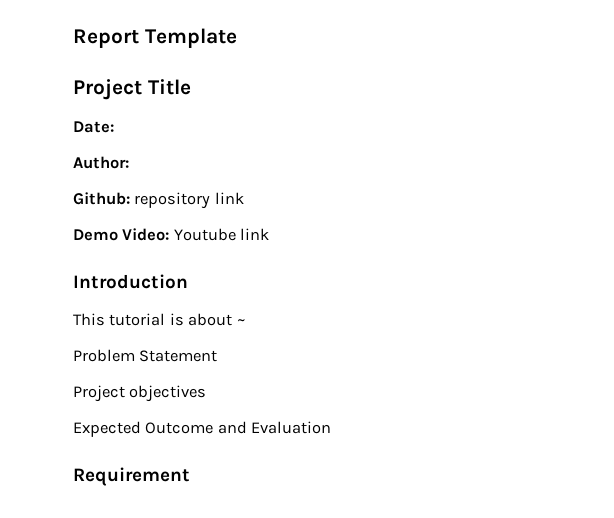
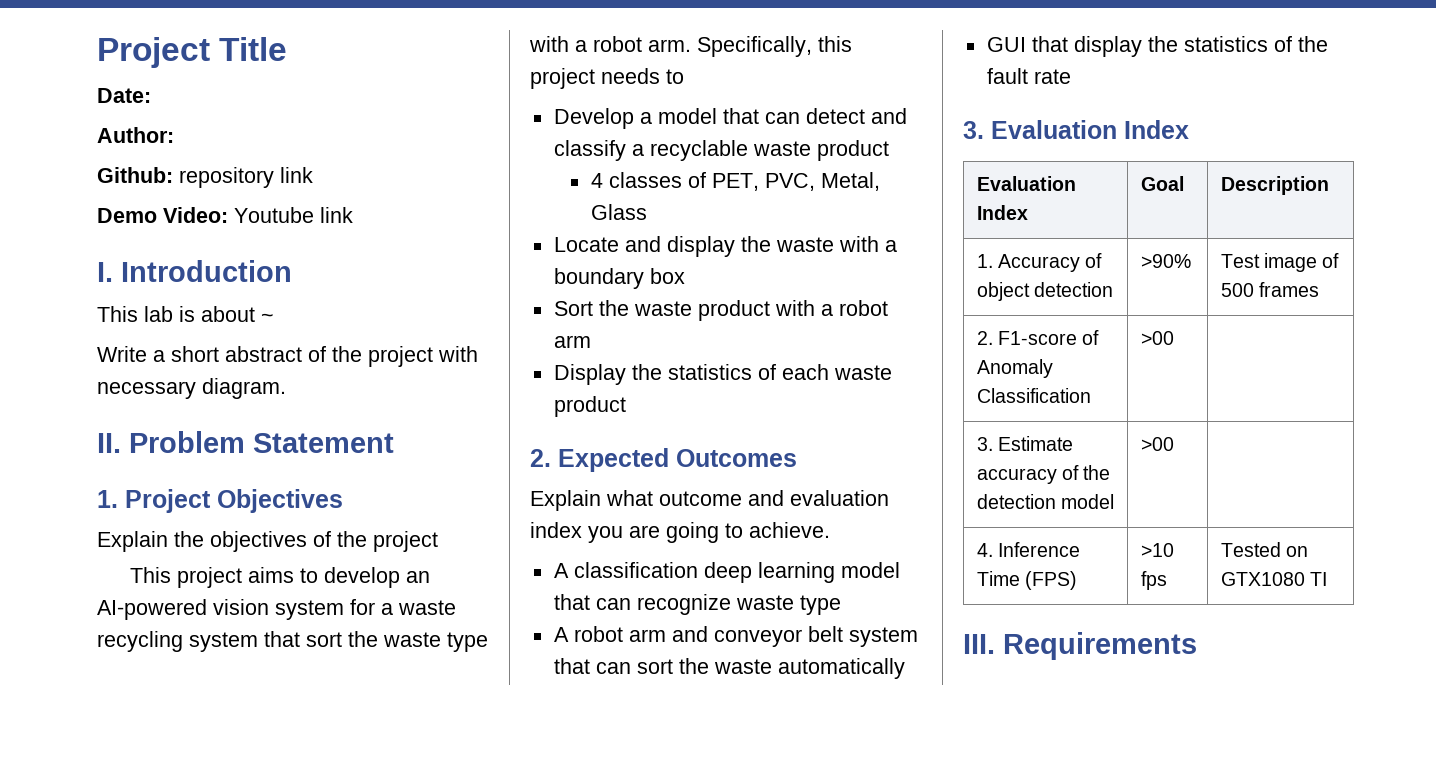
- Report Template
- Introduction
+ I. Introduction
- This tutorial is about ~
+ This lab is about ~
- Problem Statement
- Project objectives
- Expected Outcome and Evaluation
- Requirement
+ Write a short abstract of the project with necessary diagram.
+ II. Problem Statement
+ 1. Project Objectives
+ Explain the objectives of the project
+ This project aims to develop an AI-powered vision system for a waste recycling system that sort the waste type with a robot arm. Specifically, this project needs to
+ Develop a model that can detect and classify a recyclable waste product
+ 4 classes of PET, PVC, Metal, Glass
+ Locate and display the waste with a boundary box
+ Sort the waste product with a robot arm
+ Display the statistics of each waste product
+ 2. Expected Outcomes
+ Explain what outcome and evaluation index you are going to achieve.
+ A classification deep learning model that can recognize waste type
+ A robot arm and conveyor belt system that can sort the waste automatically
+ GUI that display the statistics of the fault rate
+ 3. Evaluation Index
+ Evaluation Index | Goal | Description
+ 1. Accuracy of object detection | >90% | Test image of 500 frames
+ 2. F1-score of Anomaly Classification | >00 |
+ 3. Estimate accuracy of the detection model | >00 |
+ 4. Inference Time (FPS) | >10 fps | Tested on GTX1080 TI
+ III. Requirements

